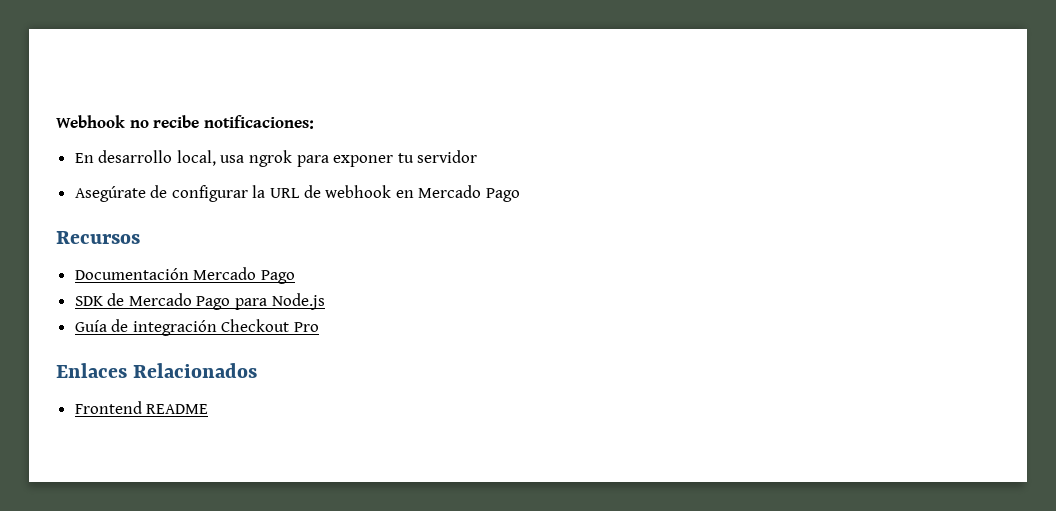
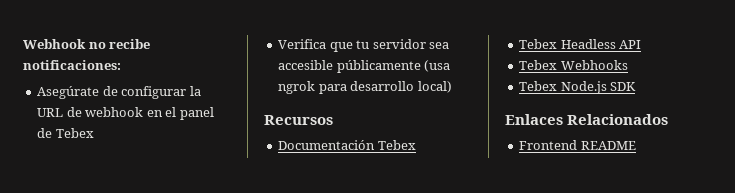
- En desarrollo local, usa ngrok para exponer tu servidor
- Asegúrate de configurar la URL de webhook en Mercado Pago
+ Asegúrate de configurar la URL de webhook en el panel de Tebex
+ Verifica que tu servidor sea accesible públicamente (usa ngrok para desarrollo local)
  Recursos
- Documentación Mercado Pago
- SDK de Mercado Pago para Node.js
- Guía de integración Checkout Pro
+ Documentación Tebex
+ Tebex Headless API
+ Tebex Webhooks
+ Tebex Node.js SDK

